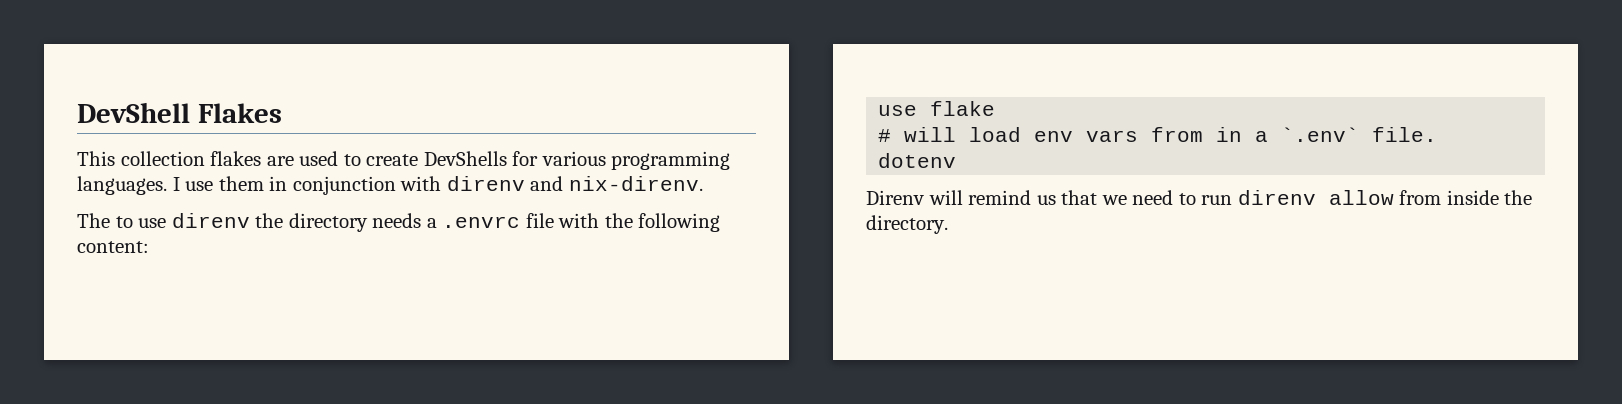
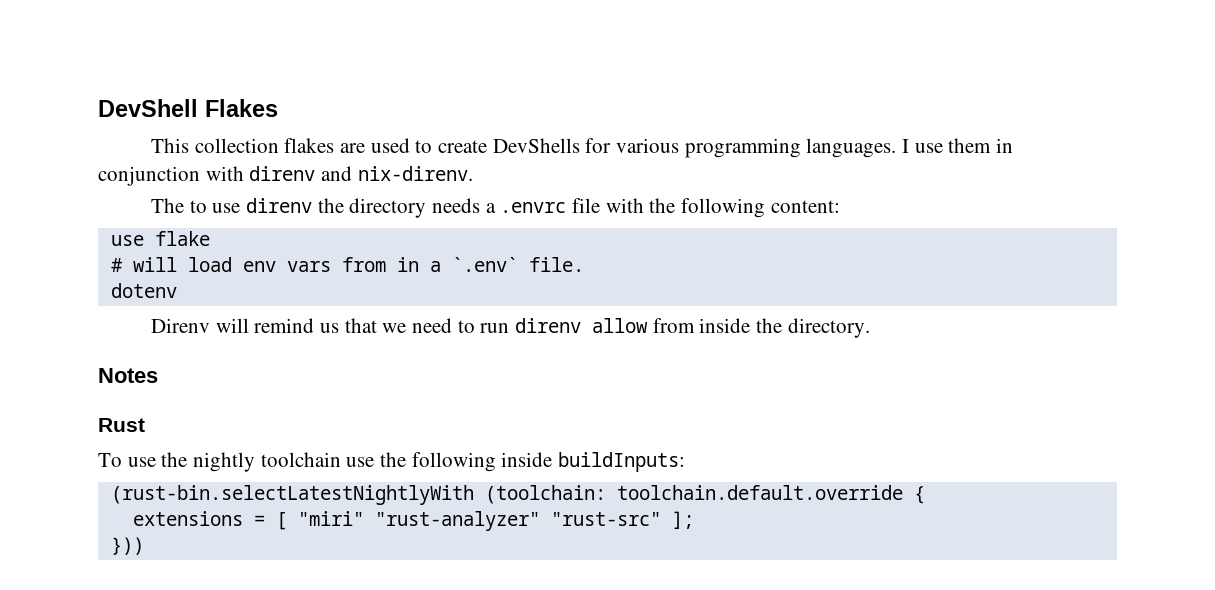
+ Notes
+ Rust
+ To use the nightly toolchain use the following inside buildInputs:
+ (rust-bin.selectLatestNightlyWith (toolchain: toolchain.default.override {
+ extensions = [ "miri" "rust-analyzer" "rust-src" ];
+ }))

